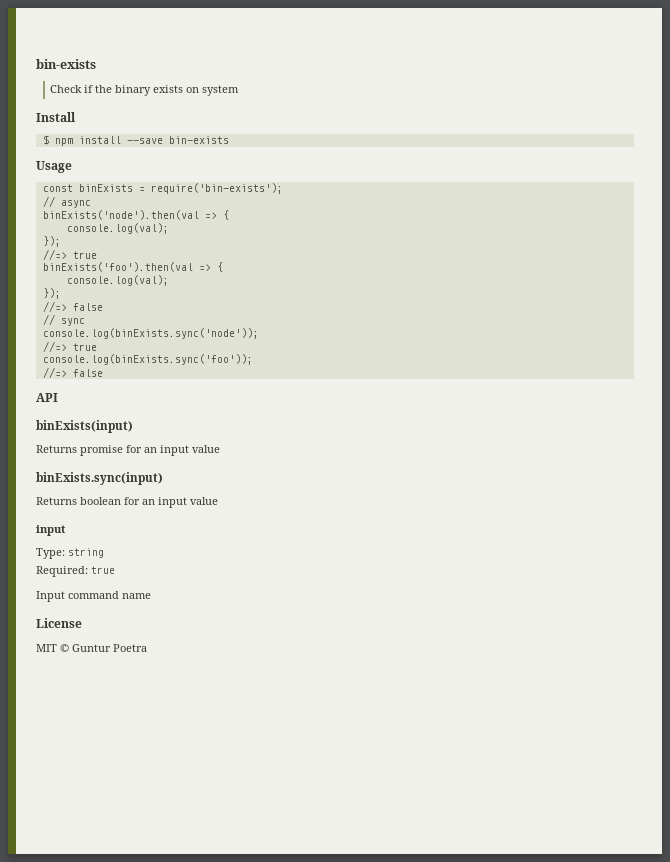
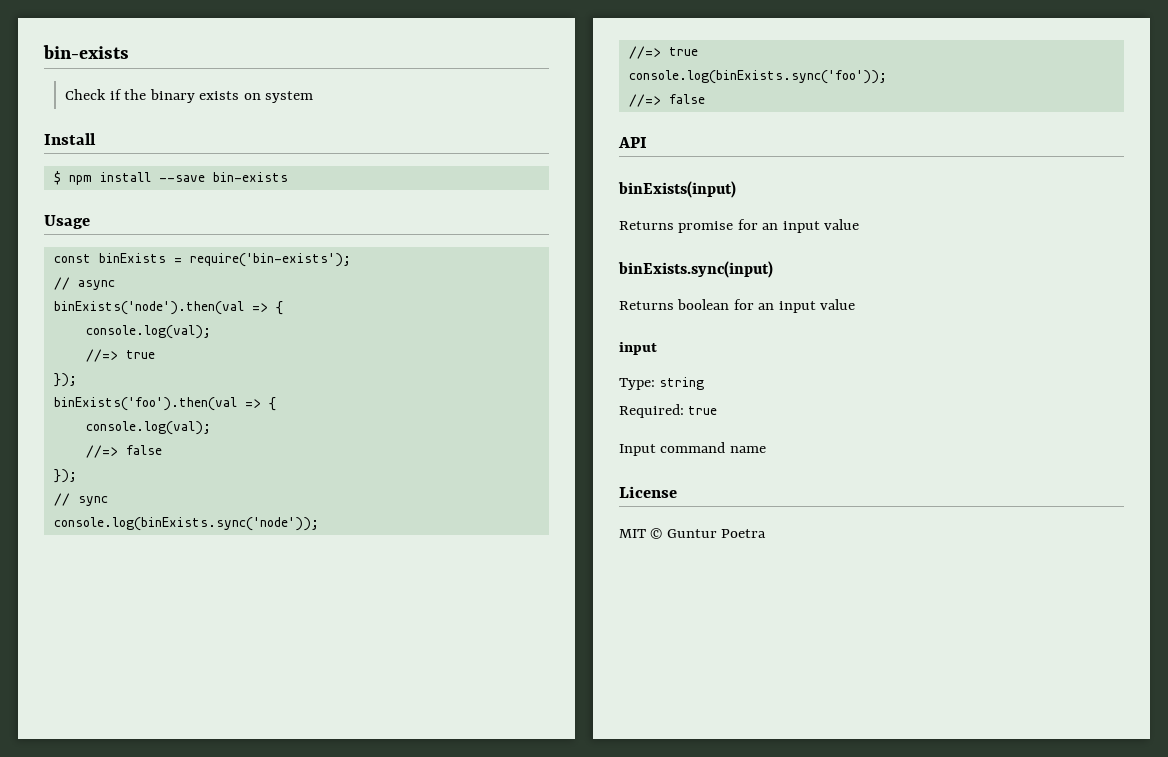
  binExists('node').then(val => {
  console.log(val);
+ //=> true
  });
- //=> true
  binExists('foo').then(val => {
  console.log(val);
+ //=> false
  });
- //=> false

